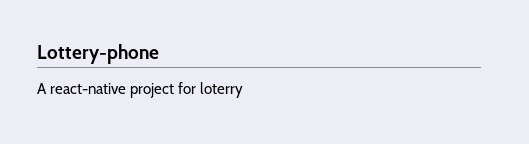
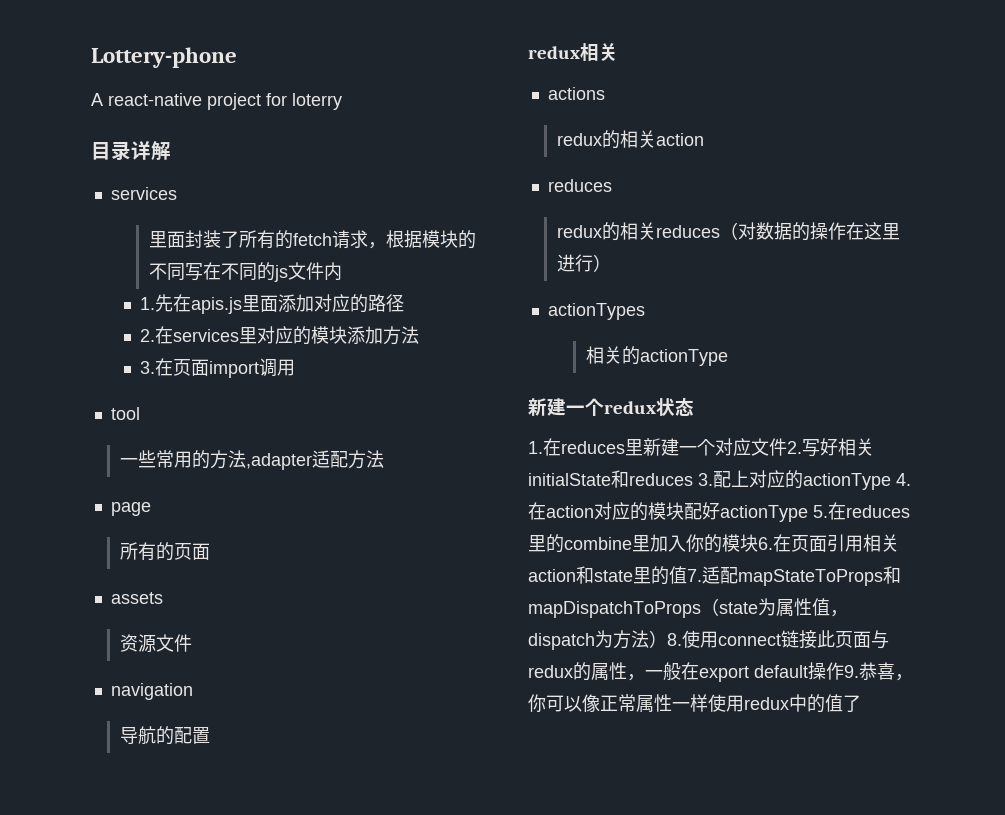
+ 目录详解
+ services
+ 里面封装了所有的fetch请求，根据模块的不同写在不同的js文件内
+ 1.先在apis.js里面添加对应的路径
+ 2.在services里对应的模块添加方法
+ 3.在页面import调用
+ tool
+ 一些常用的方法,adapter适配方法
+ page
+ 所有的页面
+ assets
+ 资源文件
+ navigation
+ 导航的配置
+ redux相关
+ actions
+ redux的相关action
+ reduces
+ redux的相关reduces（对数据的操作在这里进行）
+ actionTypes
+ 相关的actionType
+ 新建一个redux状态
+ 1.在reduces里新建一个对应文件2.写好相关initialState和reduces 3.配上对应的actionType 4.在action对应的模块配好actionType 5.在reduces里的combine里加入你的模块6.在页面引用相关action和state里的值7.适配mapStateToProps和mapDispatchToProps（state为属性值，dispatch为方法）8.使用connect链接此页面与redux的属性，一般在export default操作9.恭喜，你可以像正常属性一样使用redux中的值了

